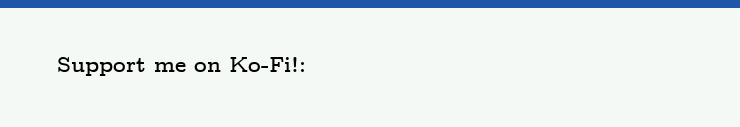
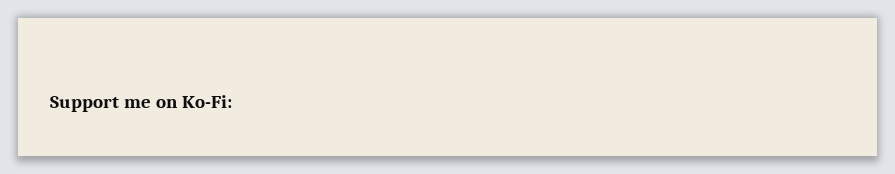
- Support me on Ko-Fi!:
+ Support me on Ko-Fi:

